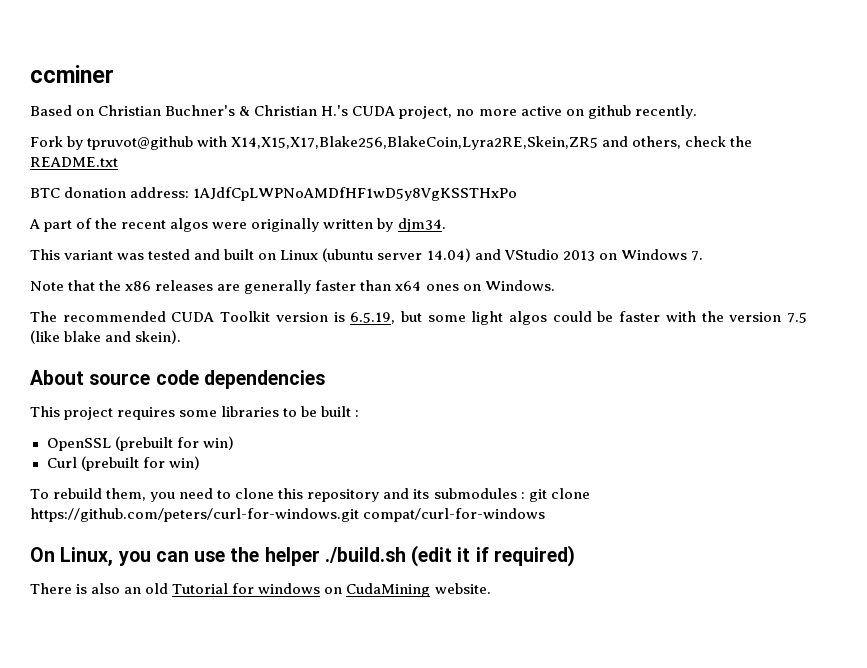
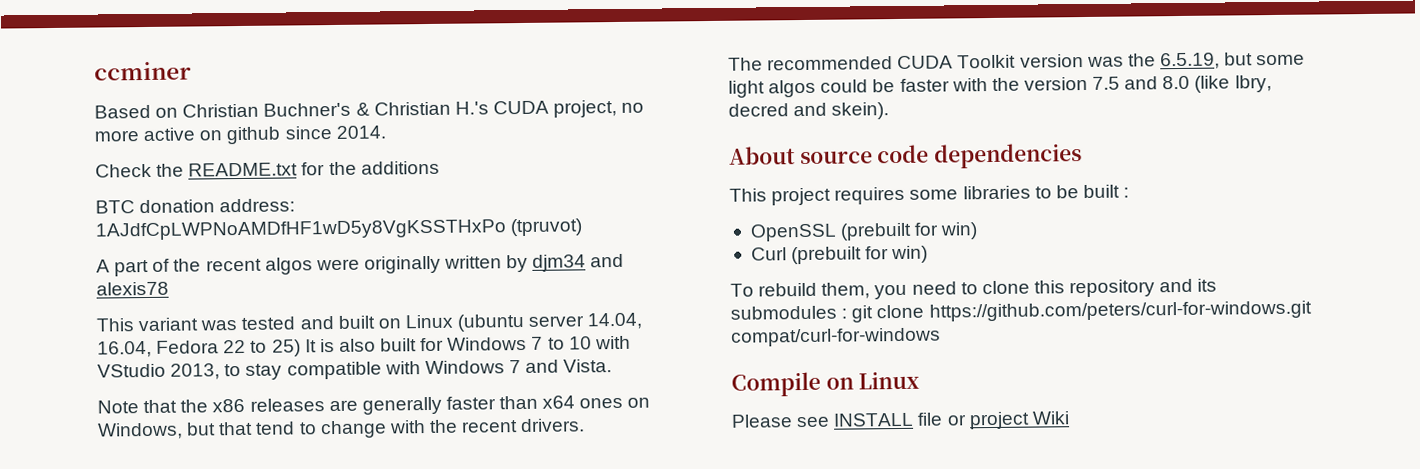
- Based on Christian Buchner's & Christian H.'s CUDA project, no more active on github recently.
- Fork by tpruvot@github with X14,X15,X17,Blake256,BlakeCoin,Lyra2RE,Skein,ZR5 and others, check the README.txt
+ Based on Christian Buchner's & Christian H.'s CUDA project, no more active on github since 2014.
+ Check the README.txt for the additions
- BTC donation address: 1AJdfCpLWPNoAMDfHF1wD5y8VgKSSTHxPo
+ BTC donation address: 1AJdfCpLWPNoAMDfHF1wD5y8VgKSSTHxPo (tpruvot)
- A part of the recent algos were originally written by djm34.
+ A part of the recent algos were originally written by djm34 and alexis78
- This variant was tested and built on Linux (ubuntu server 14.04) and VStudio 2013 on Windows 7.
+ This variant was tested and built on Linux (ubuntu server 14.04, 16.04, Fedora 22 to 25) It is also built for Windows 7 to 10 with VStudio 2013, to stay compatible with Windows 7 and Vista.
- Note that the x86 releases are generally faster than x64 ones on Windows.
+ Note that the x86 releases are generally faster than x64 ones on Windows, but that tend to change with the recent drivers.
- The recommended CUDA Toolkit version is 6.5.19, but some light algos could be faster with the version 7.5 (like blake and skein).
+ The recommended CUDA Toolkit version was the 6.5.19, but some light algos could be faster with the version 7.5 and 8.0 (like lbry, decred and skein).
- On Linux, you can use the helper ./build.sh (edit it if required)
- There is also an old Tutorial for windows on CudaMining website.
+ Compile on Linux
+ Please see INSTALL file or project Wiki

